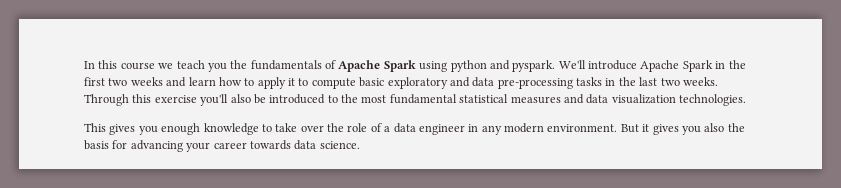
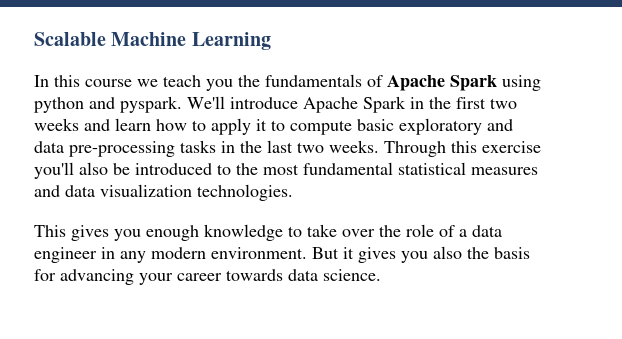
+ Scalable Machine Learning

